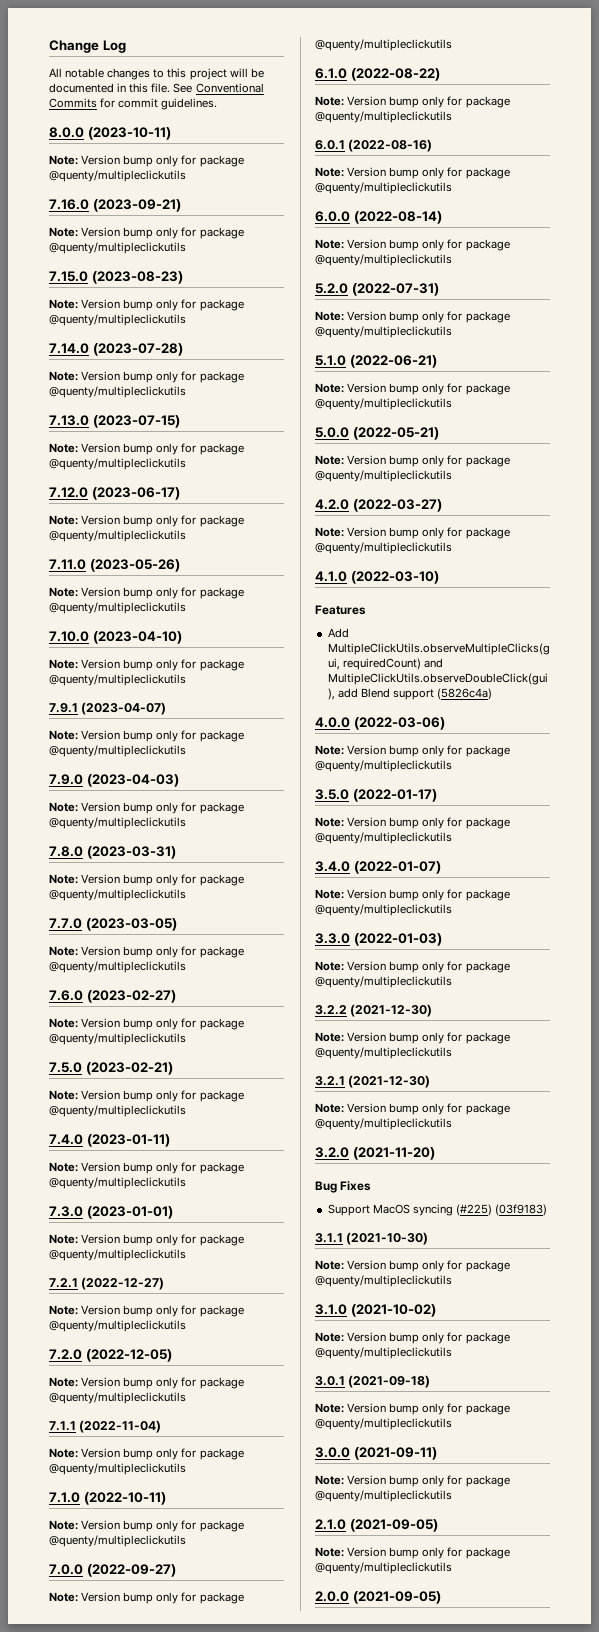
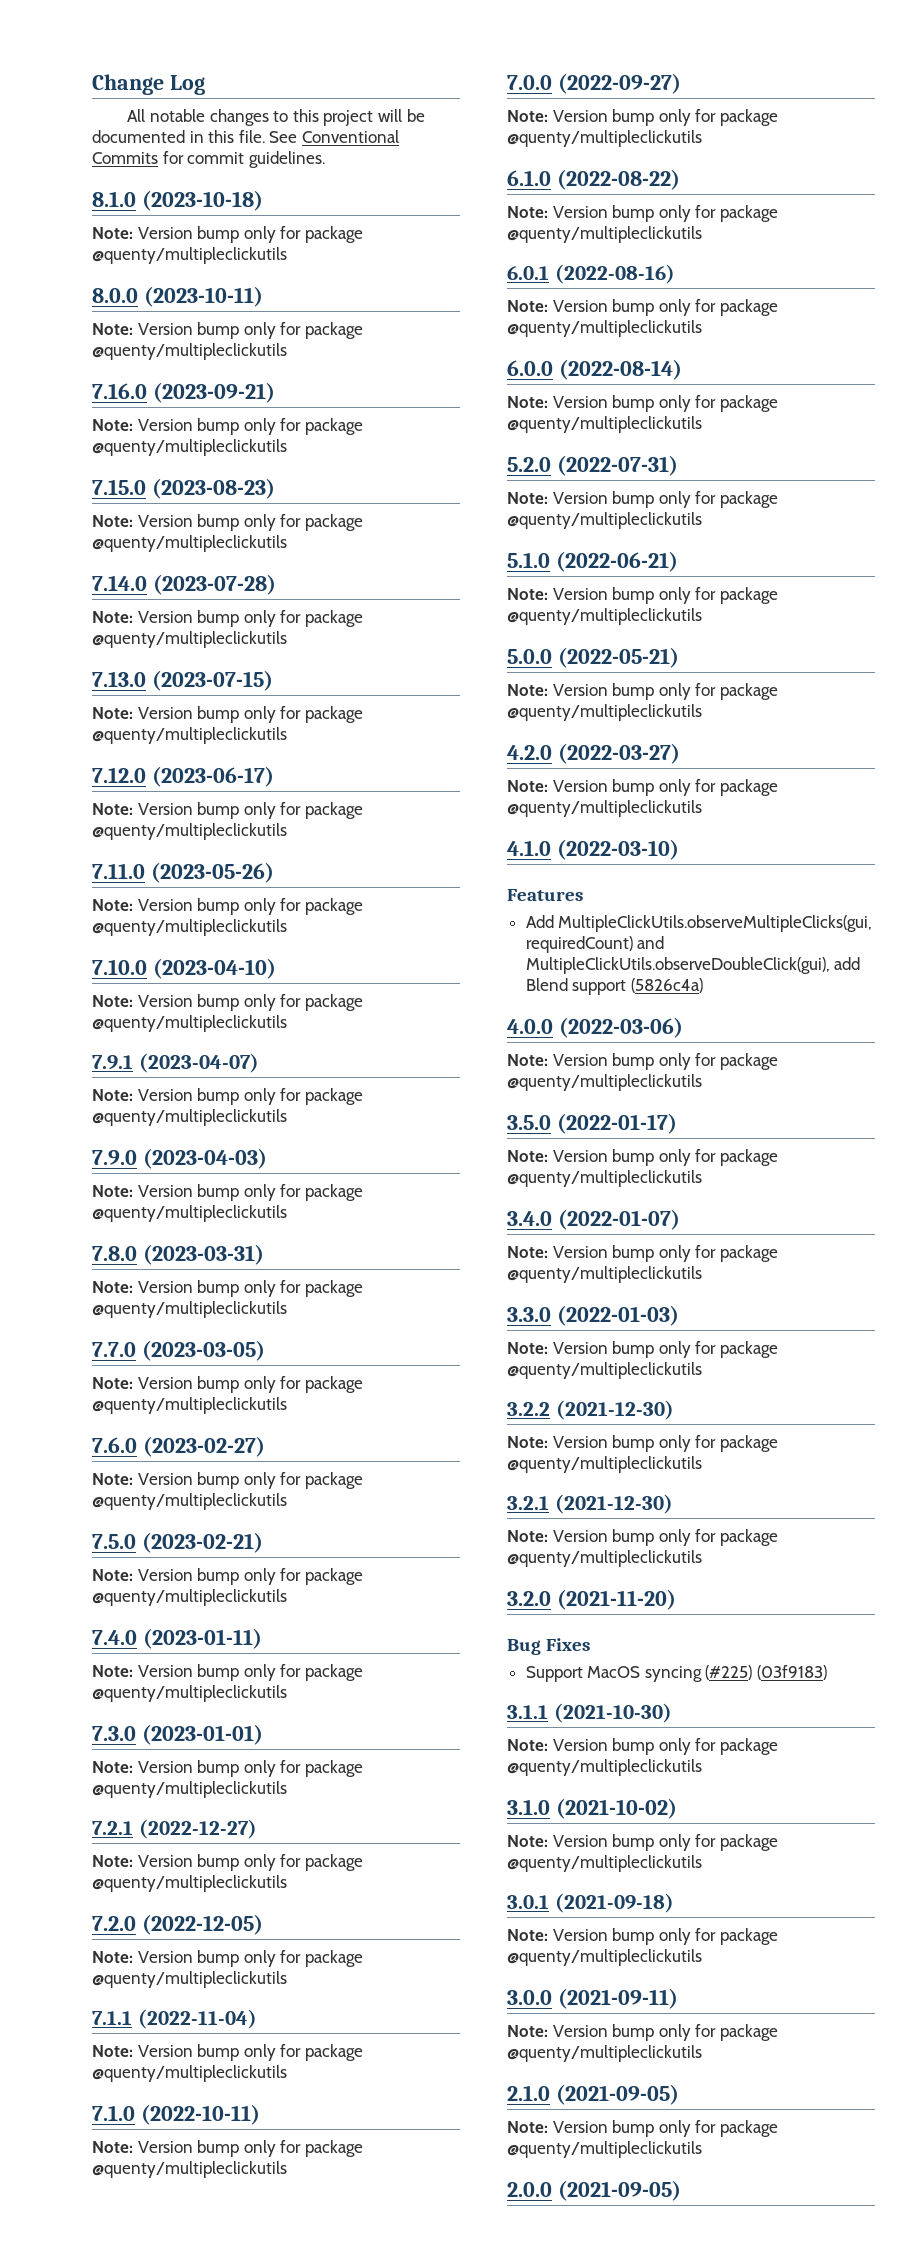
+ 8.1.0 (2023-10-18)
+ Note: Version bump only for package @quenty/multipleclickutils

